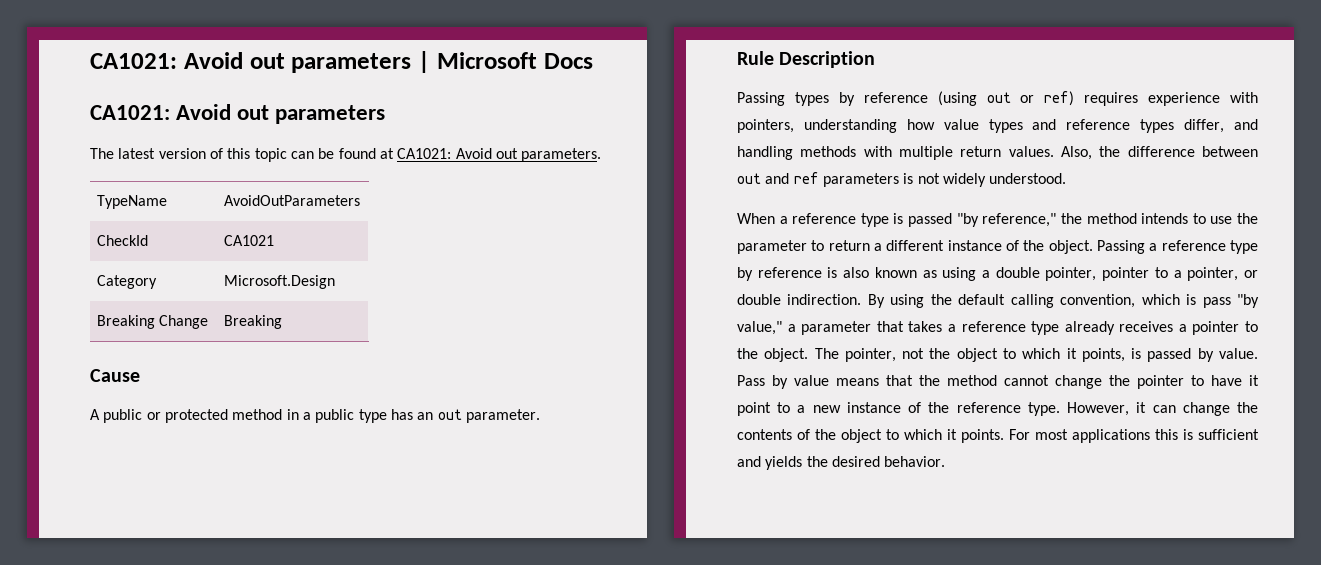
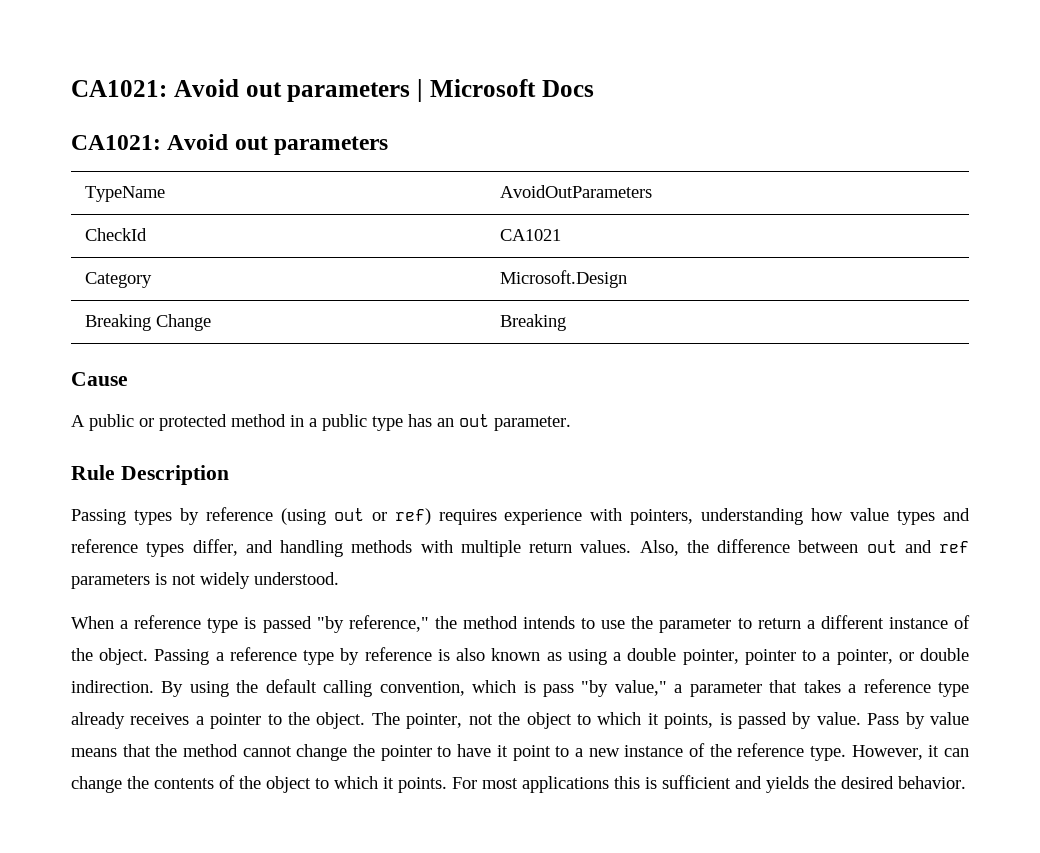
- The latest version of this topic can be found at CA1021: Avoid out parameters.

